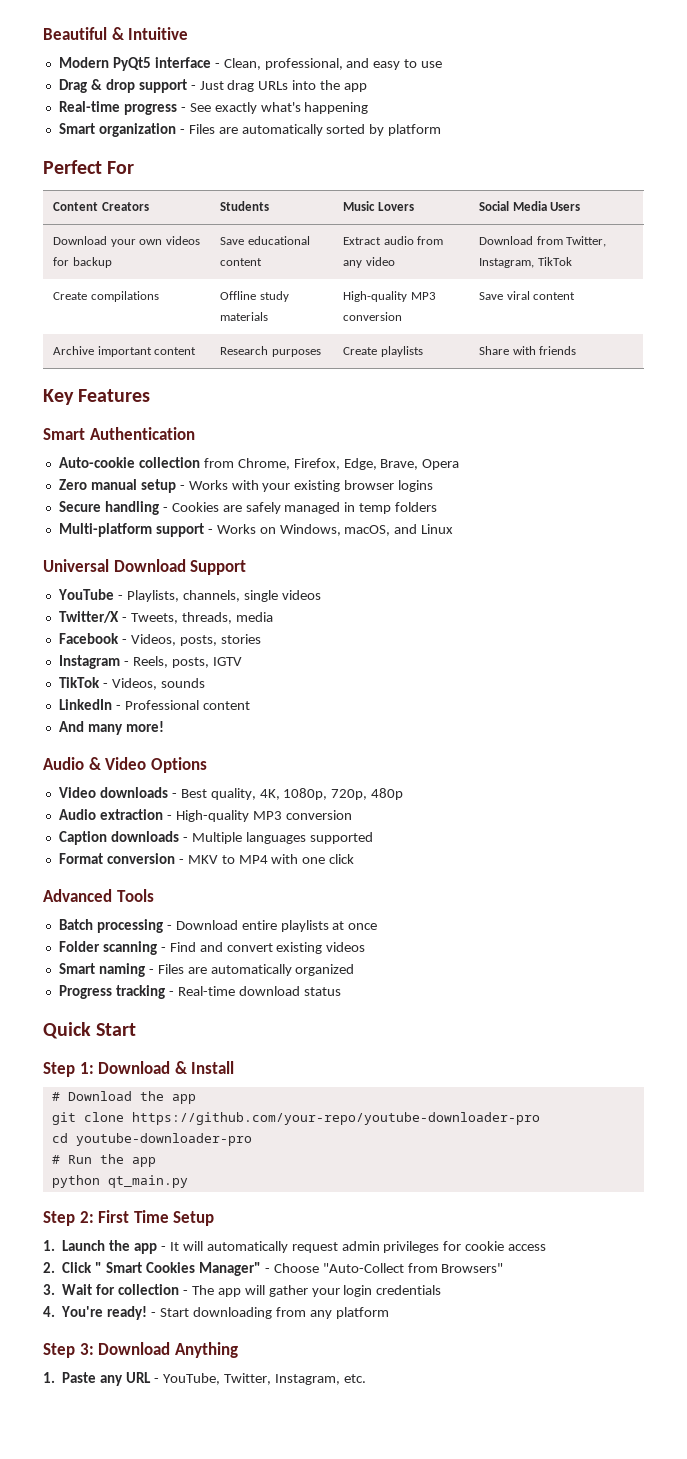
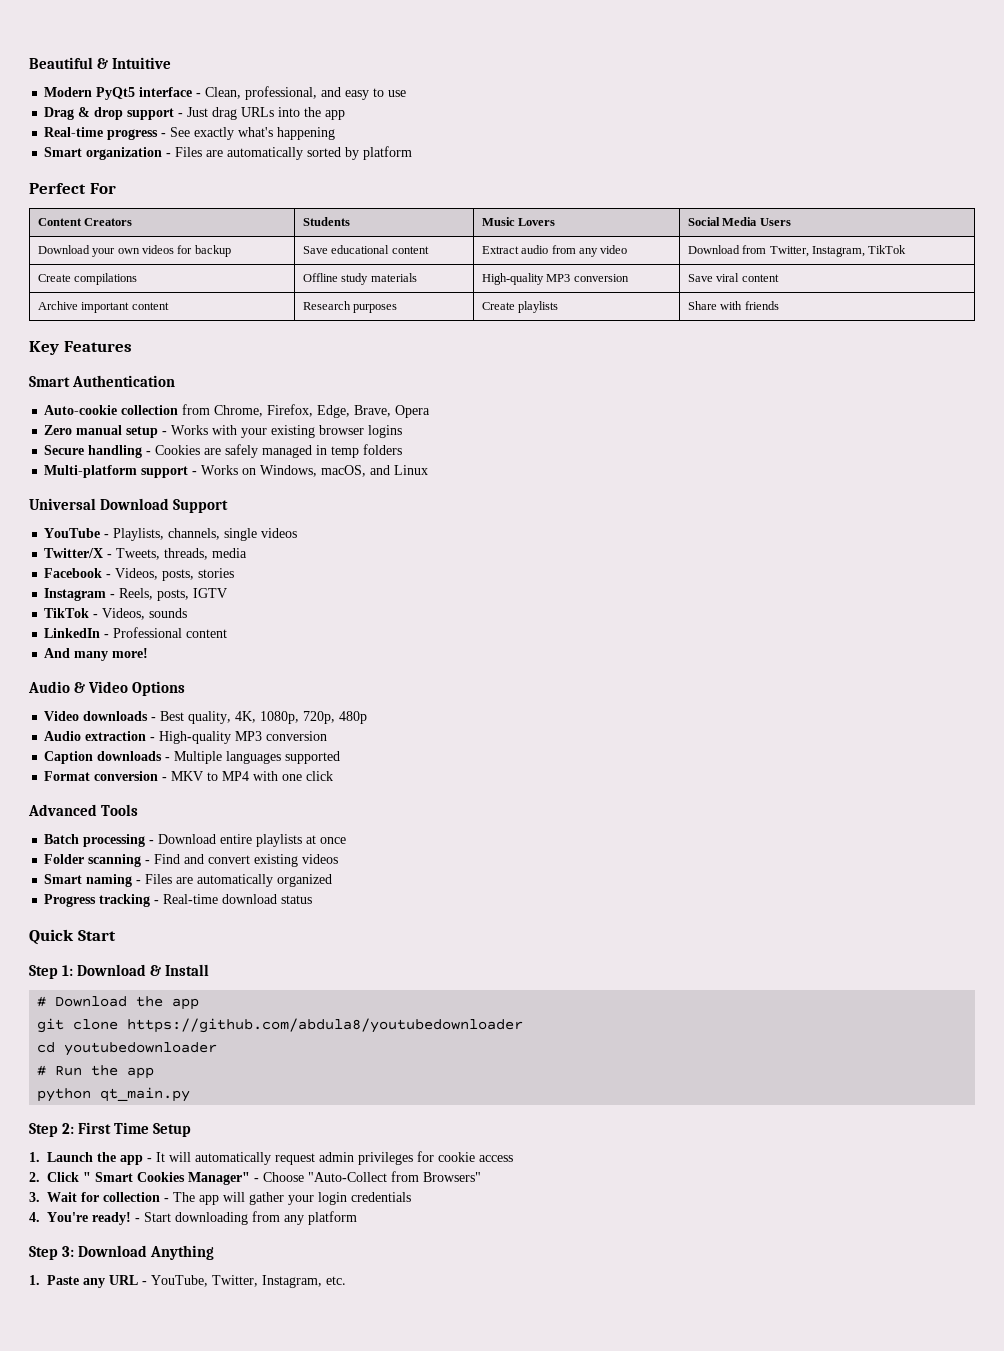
- git clone https://github.com/your-repo/youtube-downloader-pro
+ git clone https://github.com/abdula8/youtubedownloader
- cd youtube-downloader-pro
+ cd youtubedownloader

